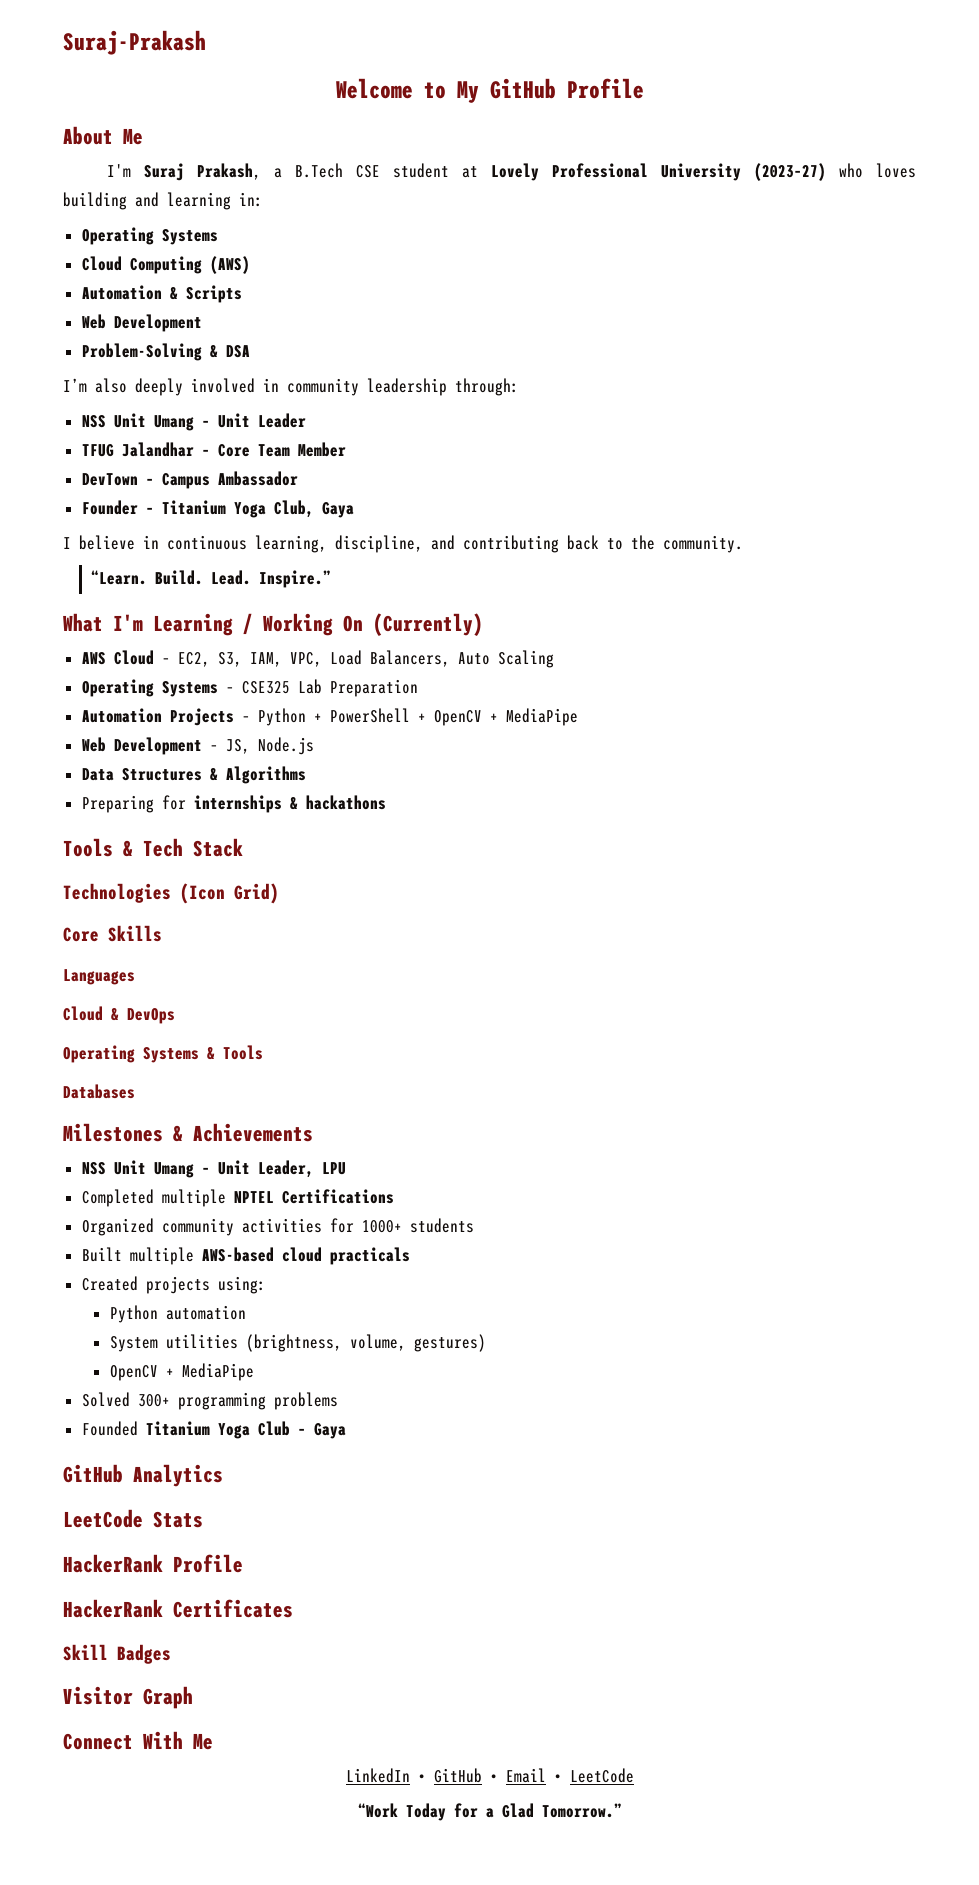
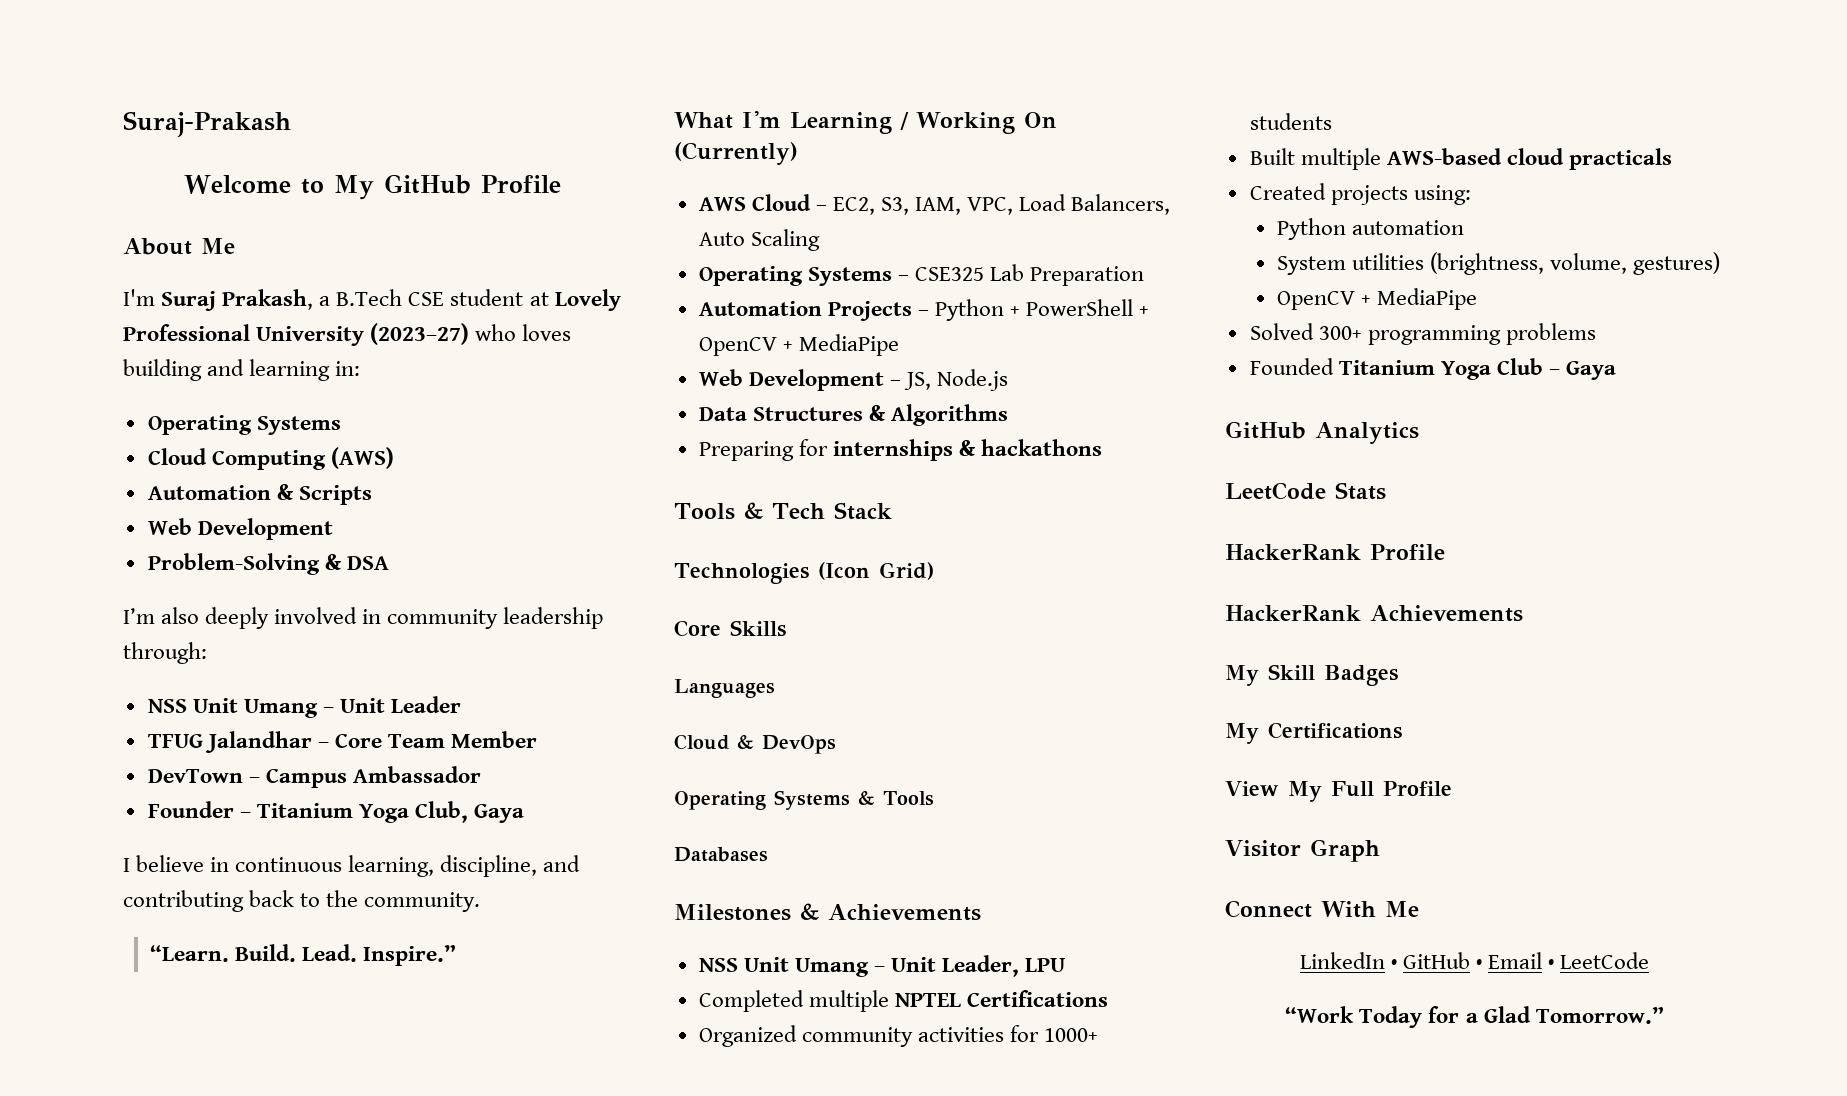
- HackerRank Certificates
- Skill Badges
+ HackerRank Achievements
+ My Skill Badges
+ My Certifications
+ View My Full Profile

